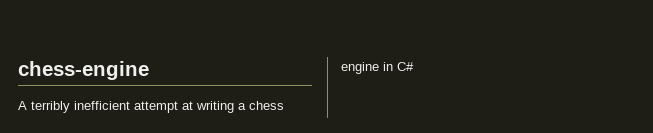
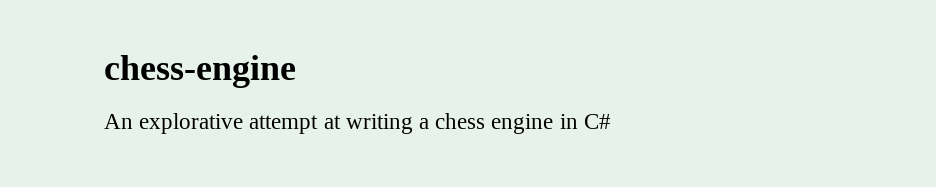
- A terribly inefficient attempt at writing a chess engine in C#
+ An explorative attempt at writing a chess engine in C#

